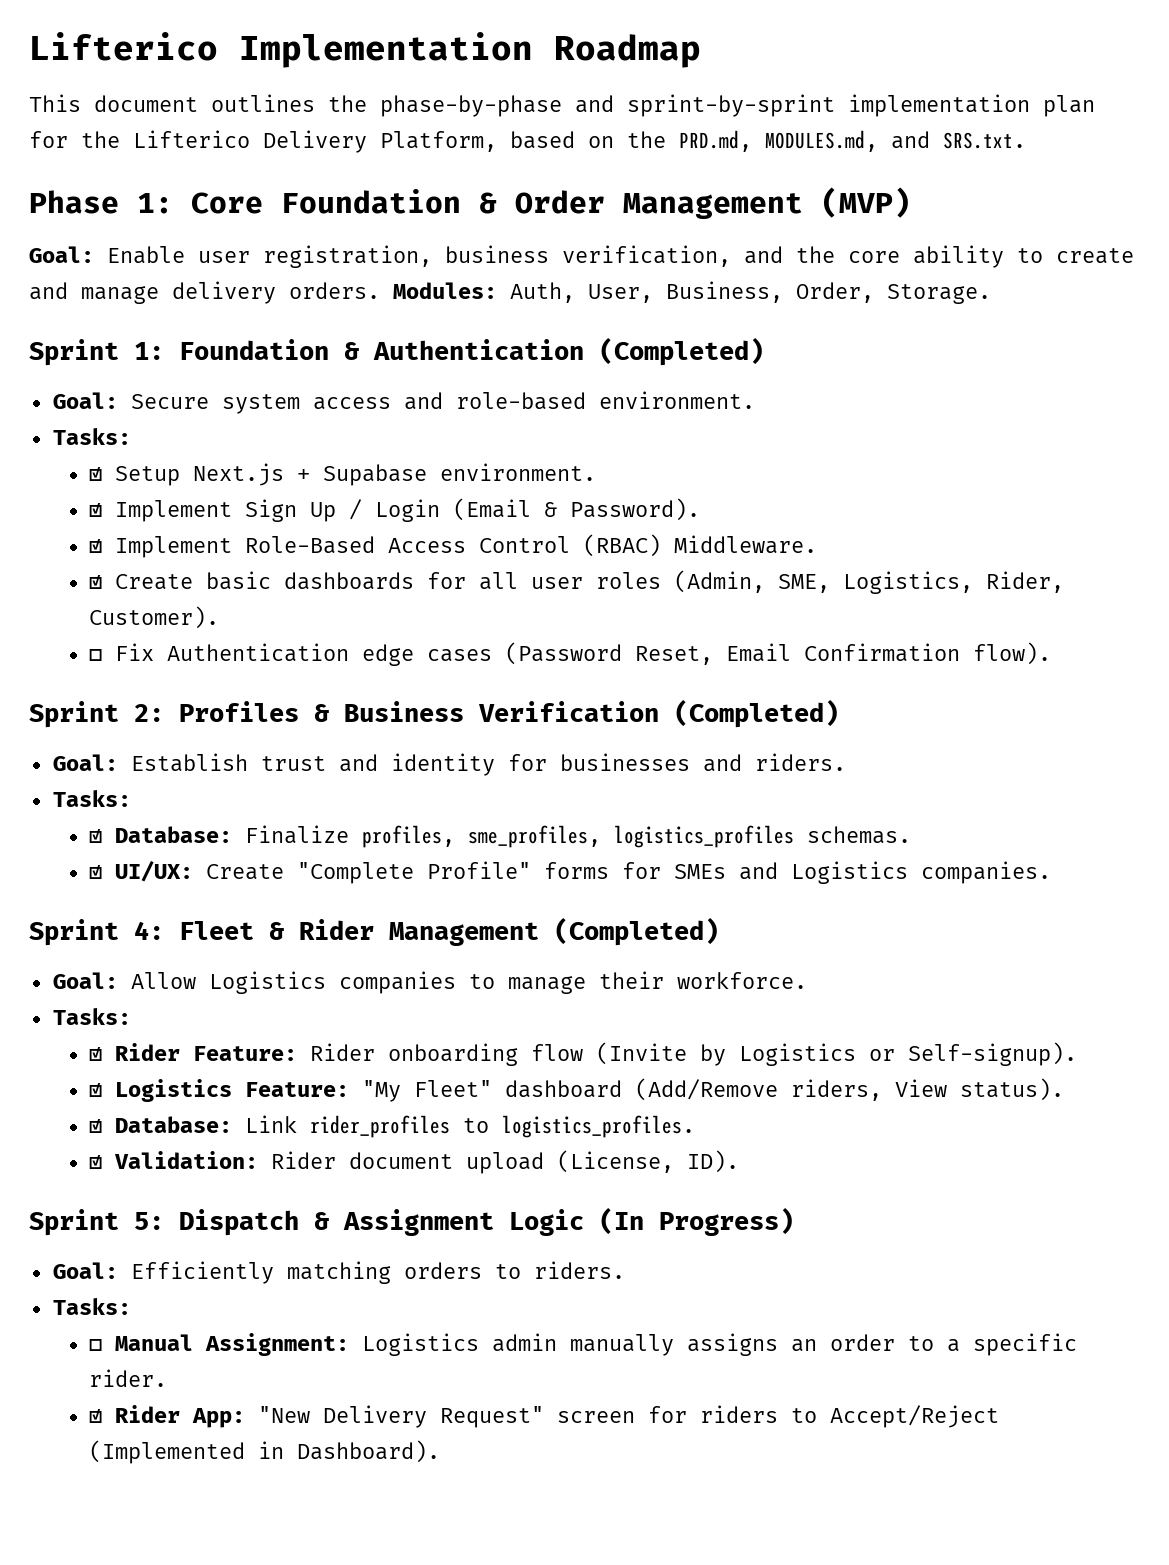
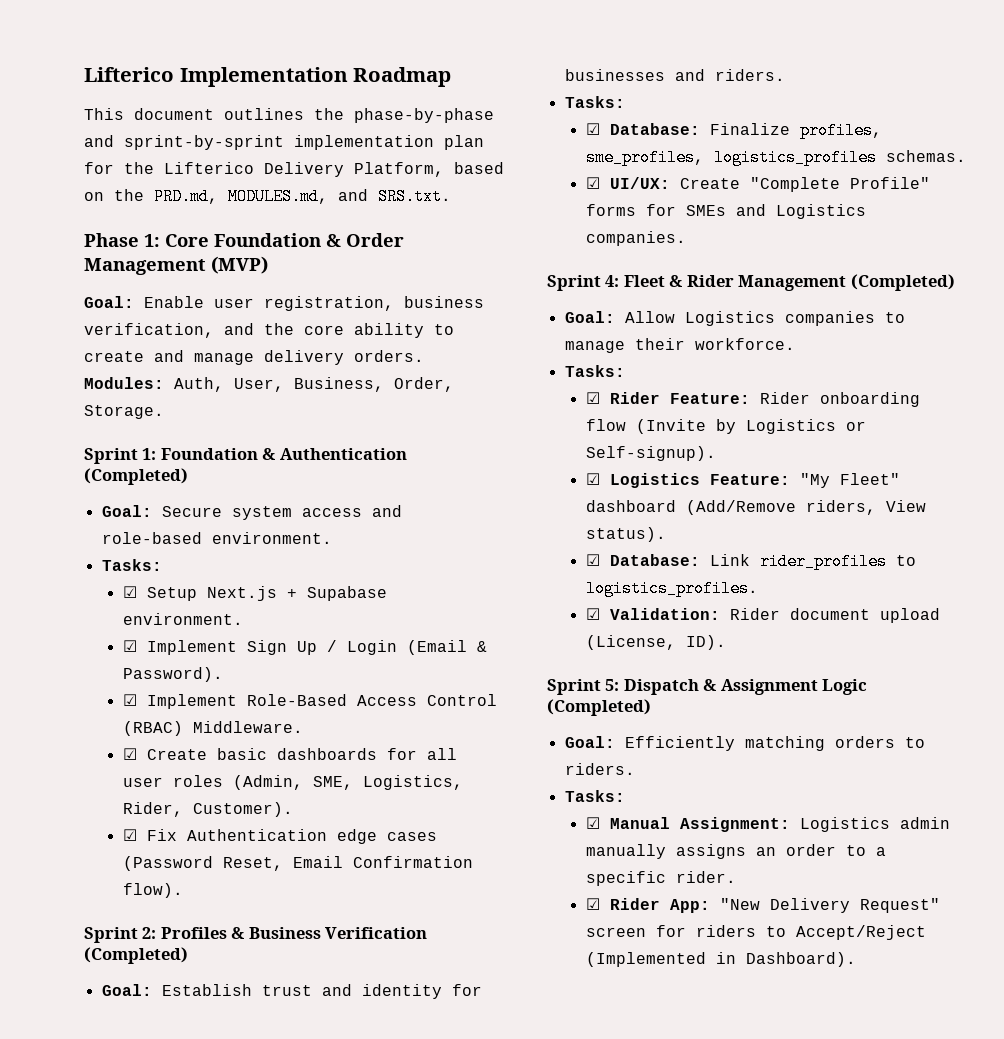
- ☐ Fix Authentication edge cases (Password Reset, Email Confirmation flow).
+ ☑ Fix Authentication edge cases (Password Reset, Email Confirmation flow).
- Sprint 5: Dispatch & Assignment Logic (In Progress)
+ Sprint 5: Dispatch & Assignment Logic (Completed)
- ☐ Manual Assignment: Logistics admin manually assigns an order to a specific rider.
+ ☑ Manual Assignment: Logistics admin manually assigns an order to a specific rider.

